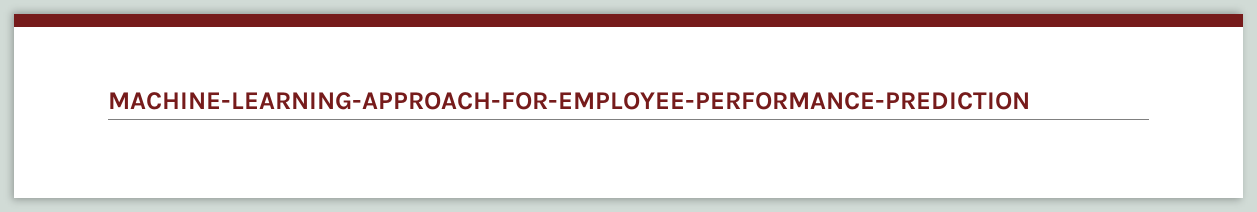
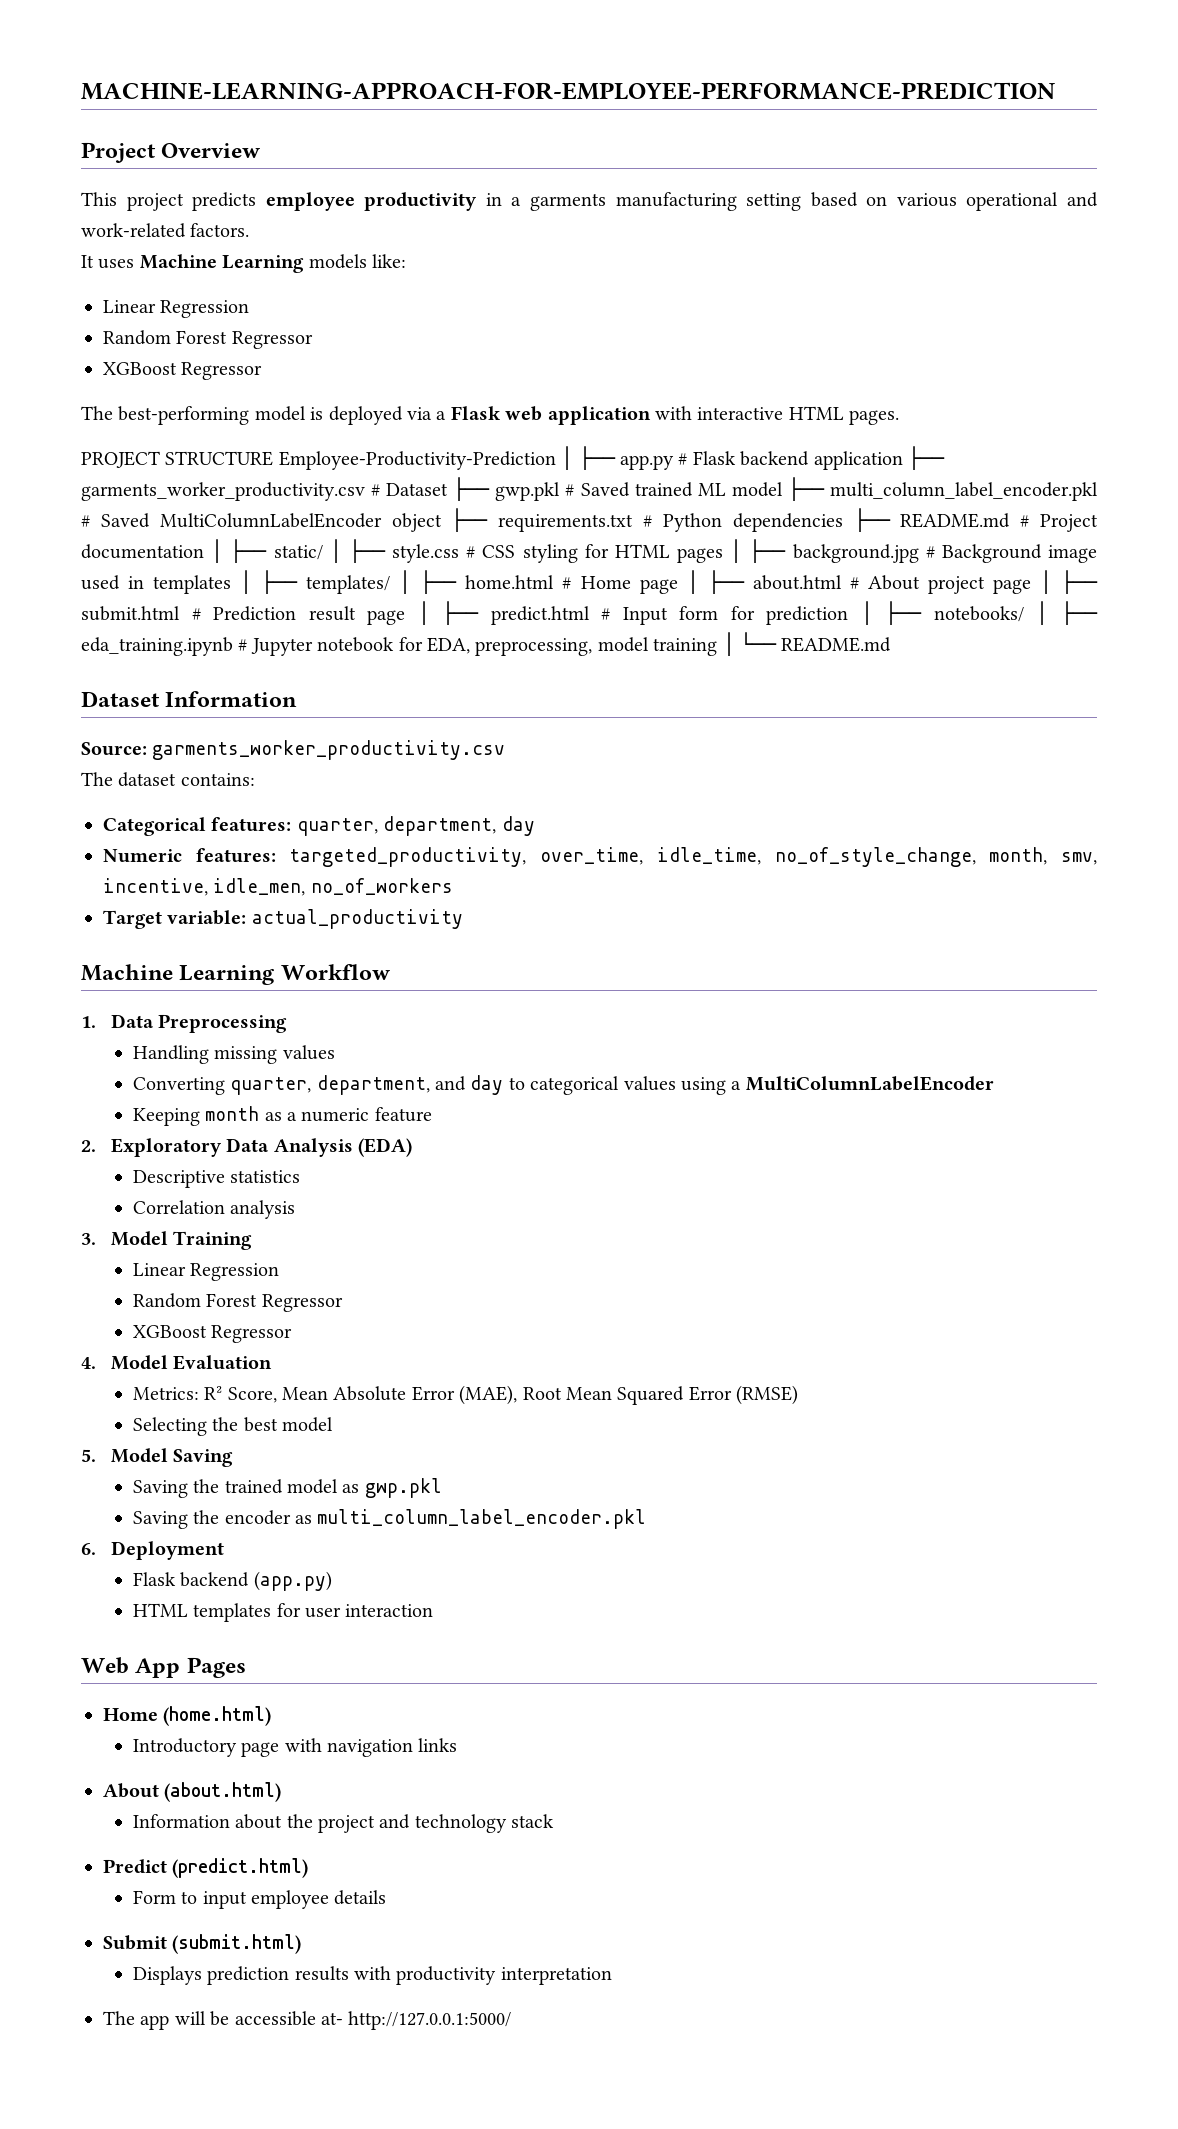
+ Project Overview
+ This project predicts employee productivity in a garments manufacturing setting based on various operational and work-related factors.
+ It uses Machine Learning models like:
+ Linear Regression
+ Random Forest Regressor
+ XGBoost Regressor
+ The best-performing model is deployed via a Flask web application with interactive HTML pages.
+ PROJECT STRUCTURE Employee-Productivity-Prediction │ ├── app.py # Flask backend application ├── garments_worker_productivity.csv # Dataset ├── gwp.pkl # Saved trained ML model ├── multi_column_label_encoder.pkl # Saved MultiColumnLabelEncoder object ├── requirements.txt # Python dependencies ├── README.md # Project documentation │ ├── static/ │ ├── style.css # CSS styling for HTML pages │ ├── background.jpg # Background image used in templates │ ├── templates/ │ ├── home.html # Home page │ ├── about.html # About project page │ ├── submit.html # Prediction result page │ ├── predict.html # Input form for prediction │ ├── notebooks/ │ ├── eda_training.ipynb # Jupyter notebook for EDA, preprocessing, model training │ └── README.md
+ Dataset Information
+ Source: garments_worker_productivity.csv
+ The dataset contains:
+ Categorical features: quarter, department, day
+ Numeric features: targeted_productivity, over_time, idle_time, no_of_style_change, month, smv, incentive, idle_men, no_of_workers
+ Target variable: actual_productivity
+ Machine Learning Workflow
+ 1. Data Preprocessing
+ Handling missing values
+ Converting quarter, department, and day to categorical values using a MultiColumnLabelEncoder
+ Keeping month as a numeric feature
+ 2. Exploratory Data Analysis (EDA)
+ Descriptive statistics
+ Correlation analysis
+ 3. Model Training
+ Linear Regression
+ Random Forest Regressor
+ XGBoost Regressor
+ 4. Model Evaluation
+ Metrics: R² Score, Mean Absolute Error (MAE), Root Mean Squared Error (RMSE)
+ Selecting the best model
+ 5. Model Saving
+ Saving the trained model as gwp.pkl
+ Saving the encoder as multi_column_label_encoder.pkl
+ 6. Deployment
+ Flask backend (app.py)
+ HTML templates for user interaction
+ Web App Pages
+ Home (home.html)
+ Introductory page with navigation links
+ About (about.html)
+ Information about the project and technology stack
+ Predict (predict.html)
+ Form to input employee details
+ Submit (submit.html)
+ Displays prediction results with productivity interpretation
+ The app will be accessible at- http://127.0.0.1:5000/

